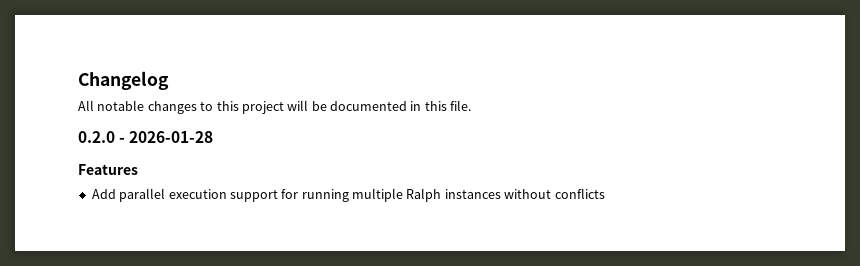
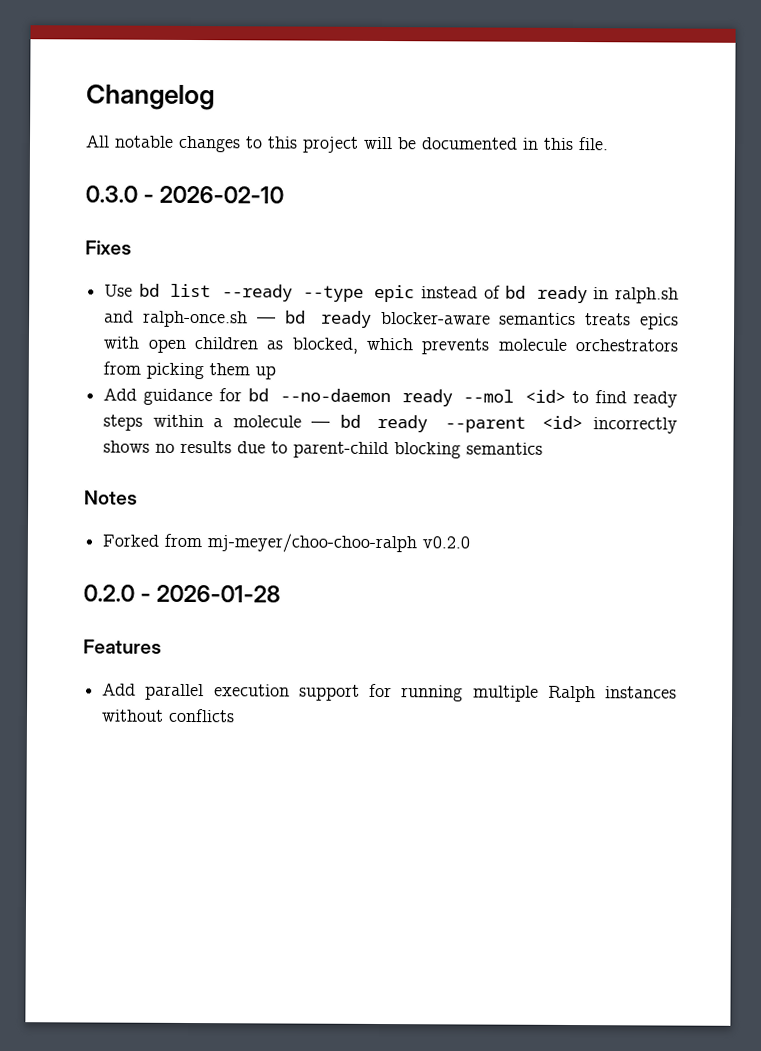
+ 0.3.0 - 2026-02-10
+ Fixes
+ Use bd list --ready --type epic instead of bd ready in ralph.sh and ralph-once.sh — bd ready blocker-aware semantics treats epics with open children as blocked, which prevents molecule orchestrators from picking them up
+ Add guidance for bd --no-daemon ready --mol <id> to find ready steps within a molecule — bd ready --parent <id> incorrectly shows no results due to parent-child blocking semantics
+ Notes
+ Forked from mj-meyer/choo-choo-ralph v0.2.0

